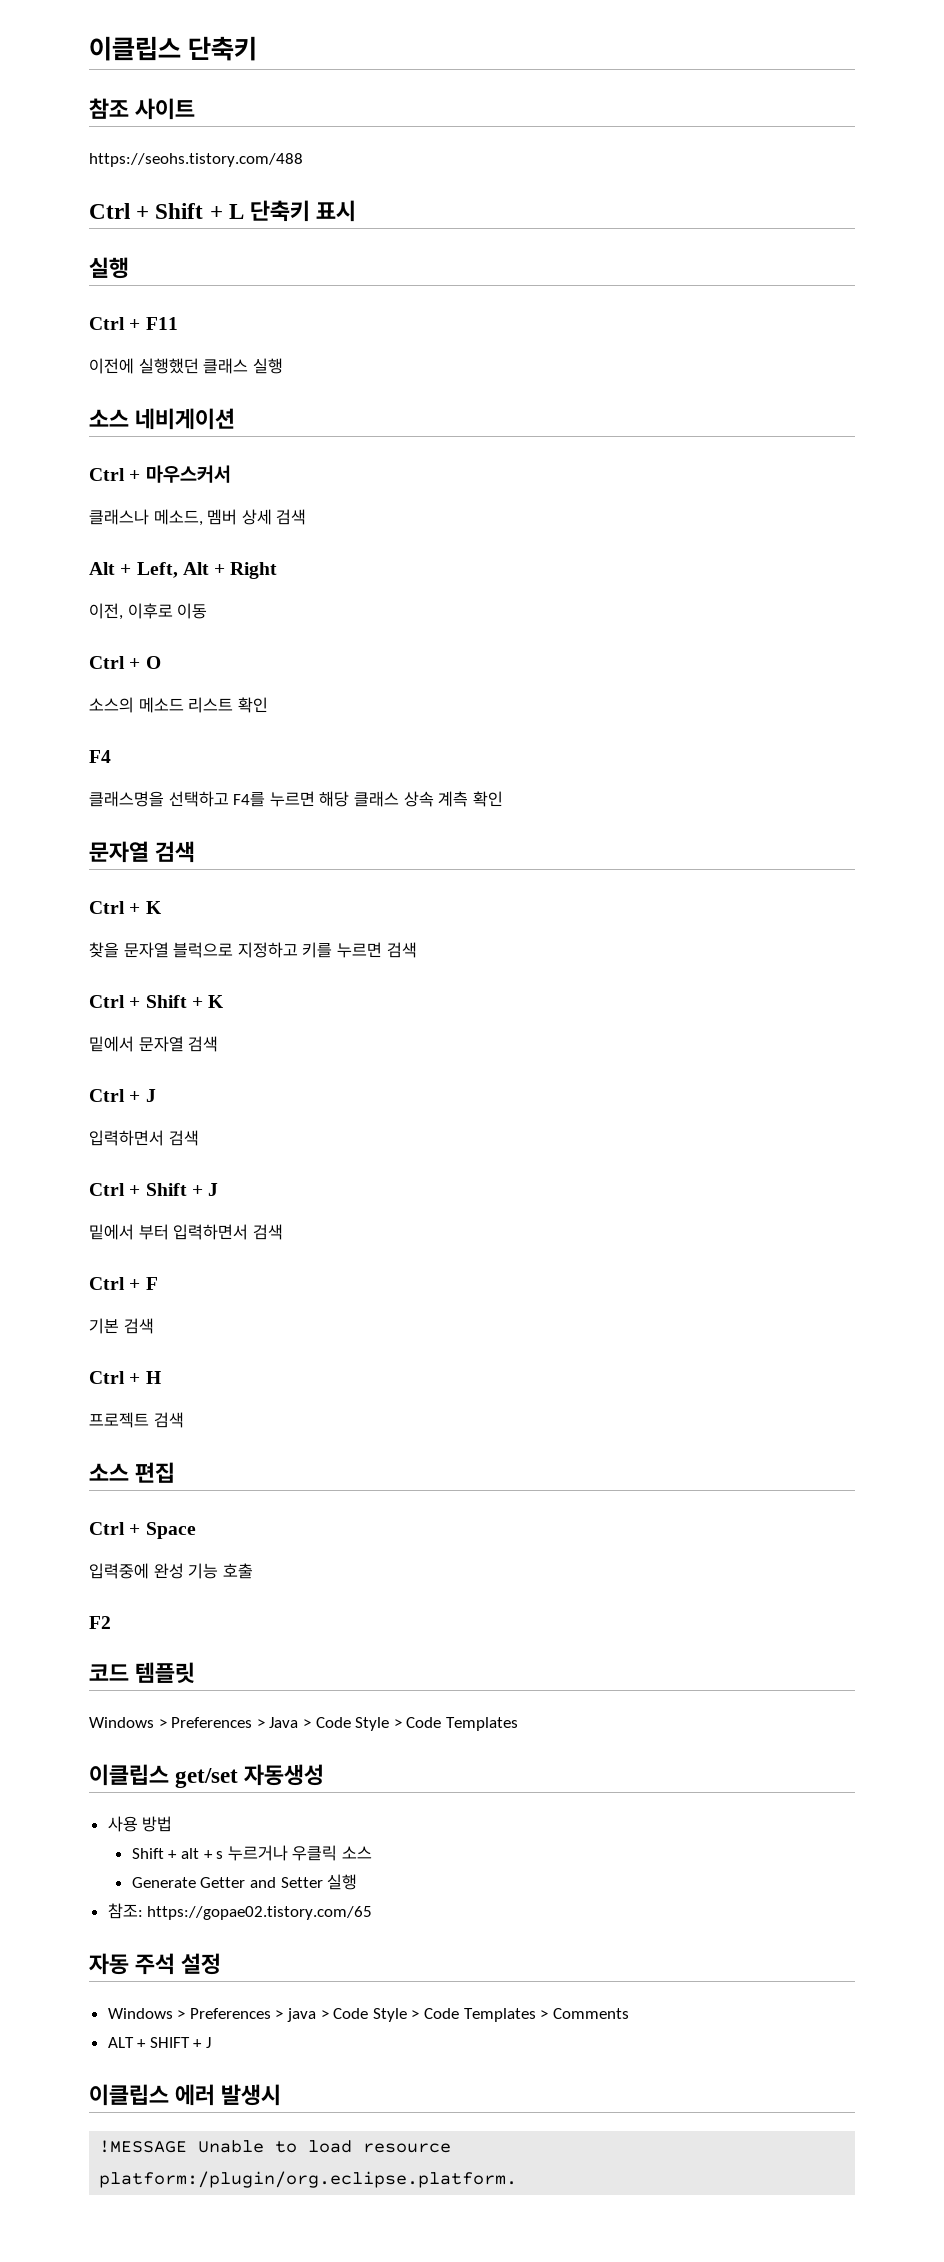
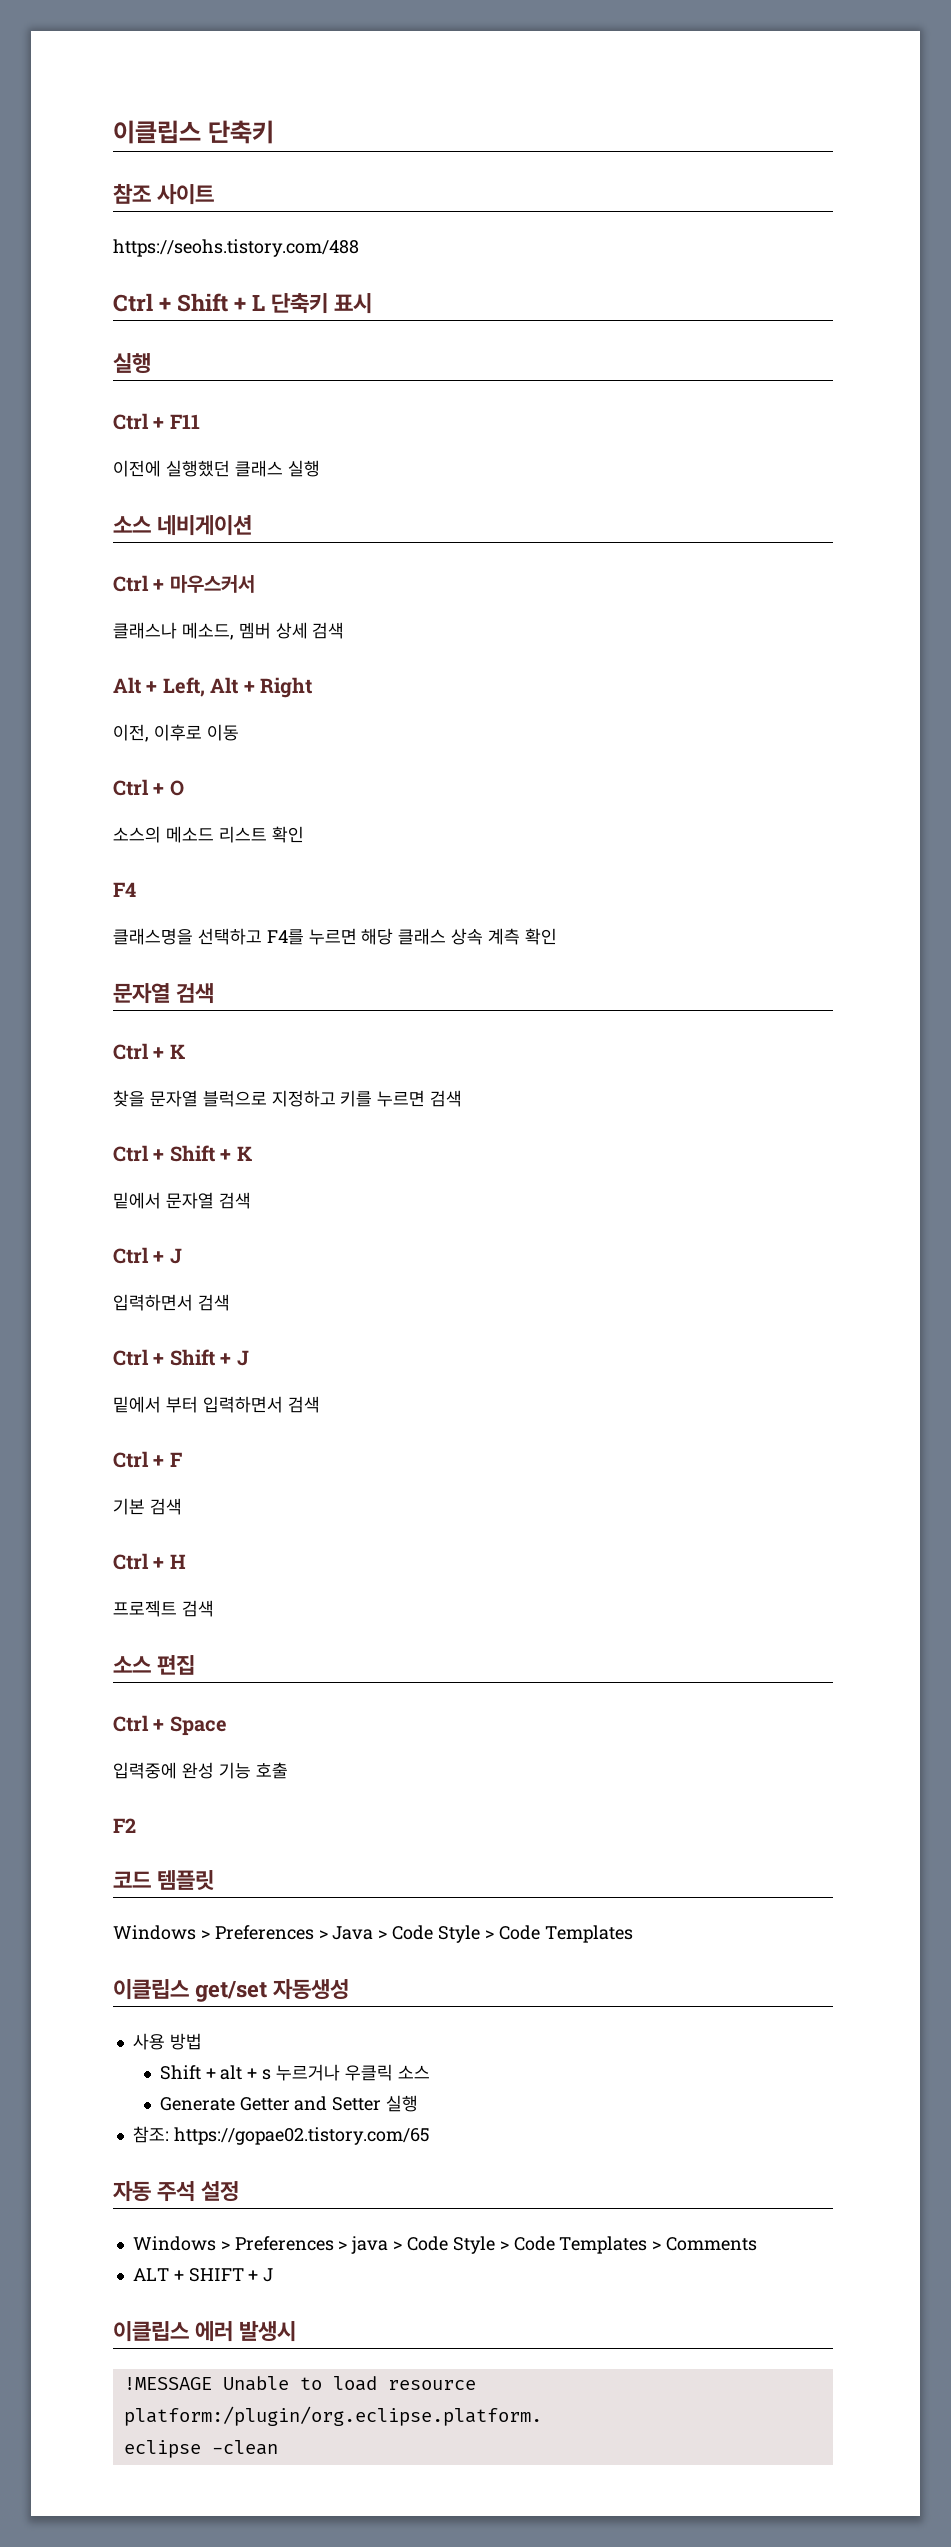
+ eclipse -clean

